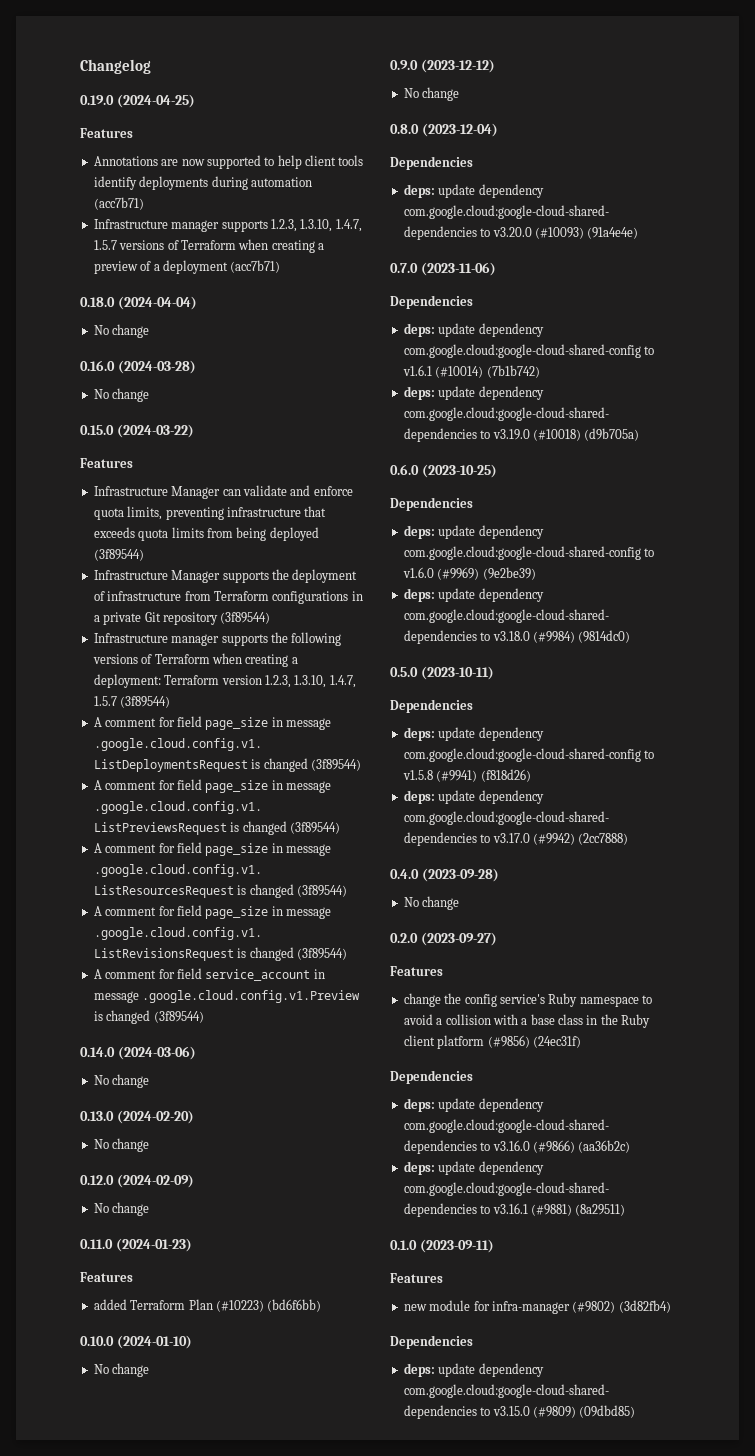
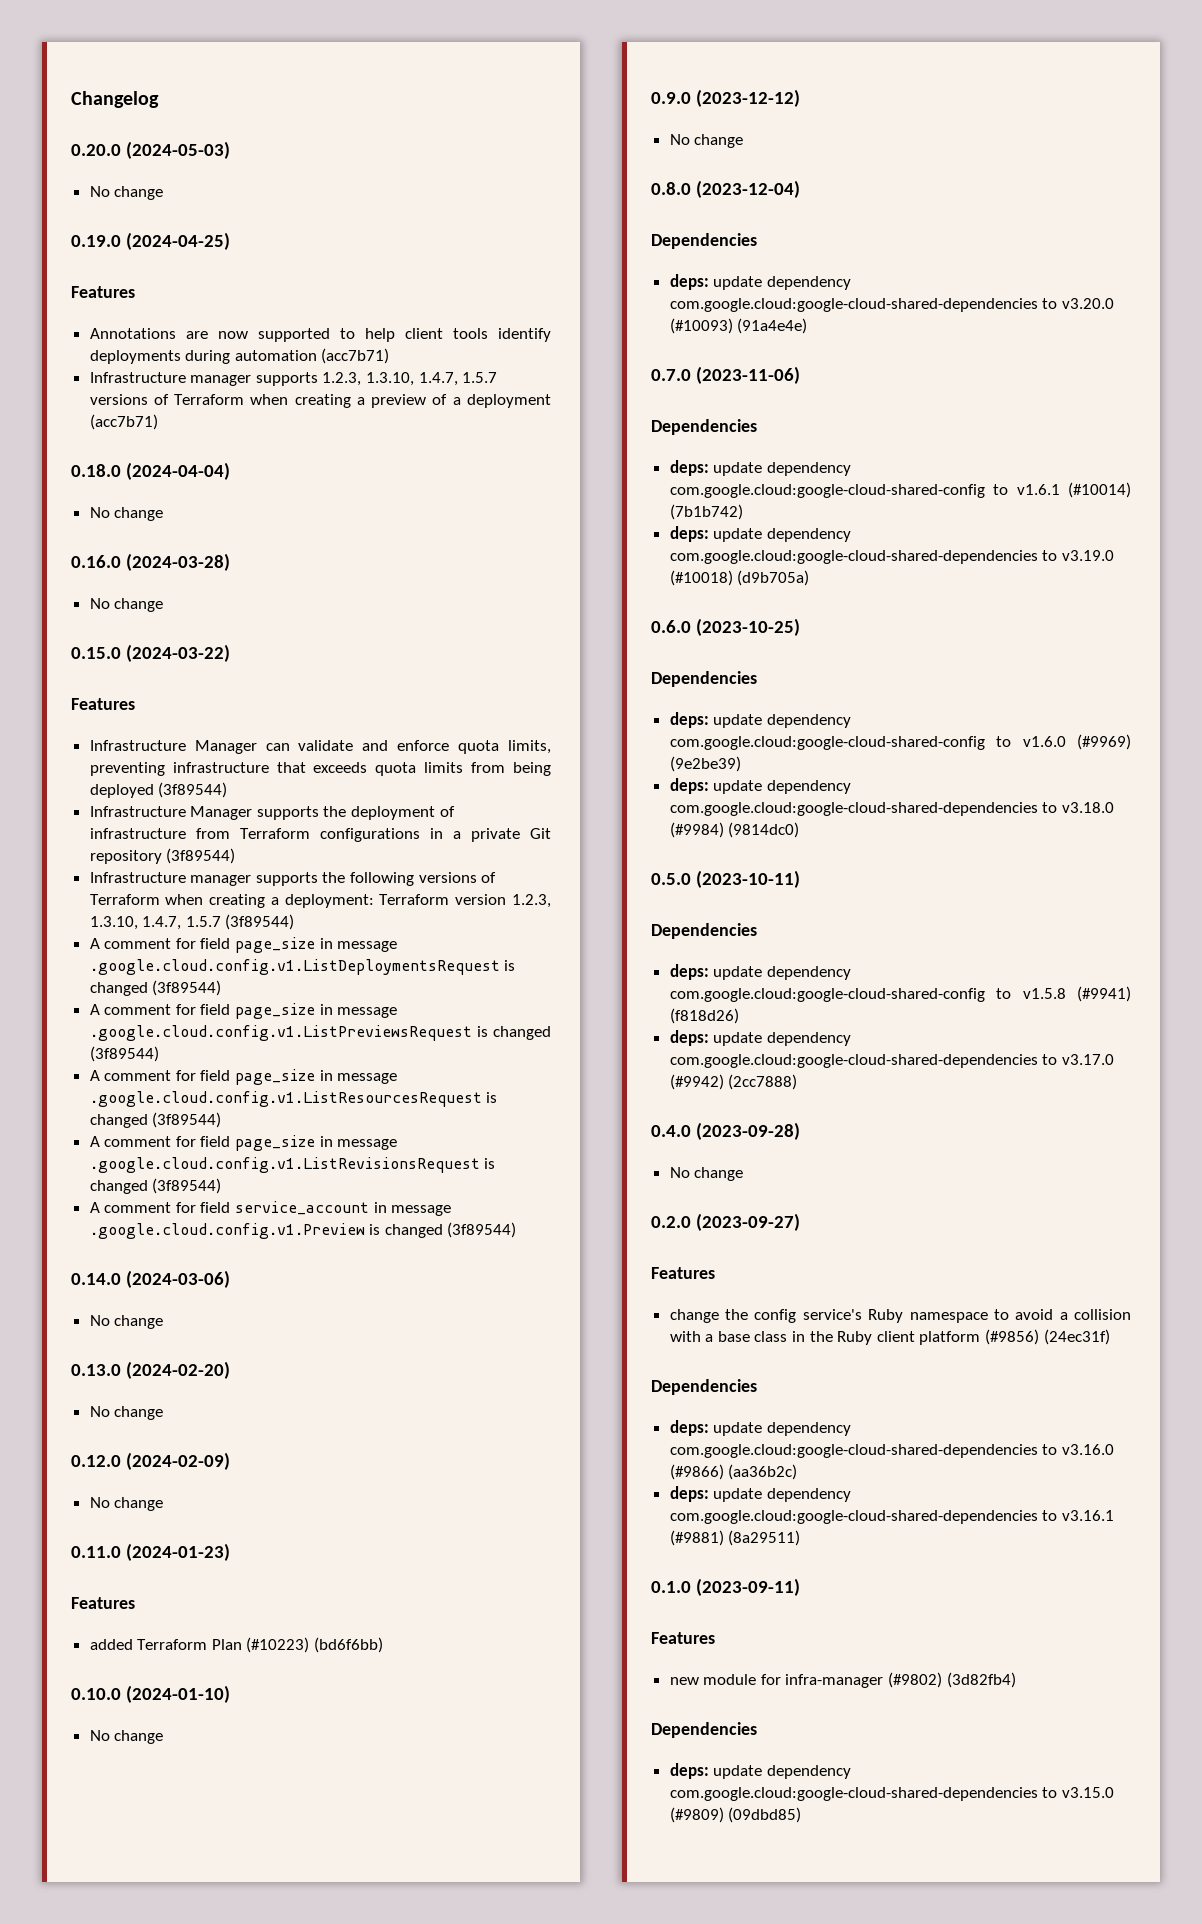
+ 0.20.0 (2024-05-03)
+ No change

